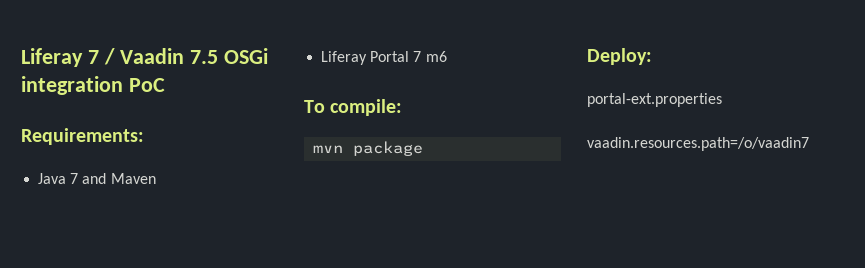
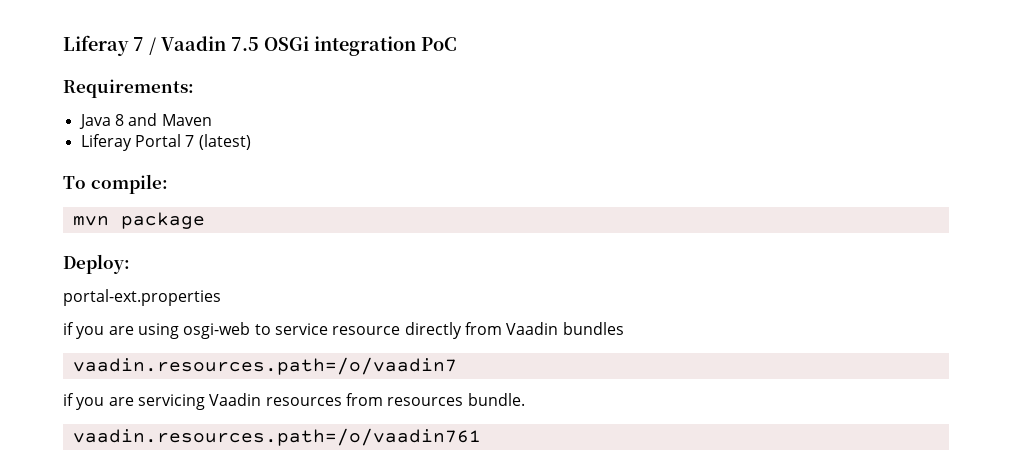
- Java 7 and Maven
+ Java 8 and Maven
- Liferay Portal 7 m6
+ Liferay Portal 7 (latest)
+ if you are using osgi-web to service resource directly from Vaadin bundles
  vaadin.resources.path=/o/vaadin7
+ if you are servicing Vaadin resources from resources bundle.
+ vaadin.resources.path=/o/vaadin761

